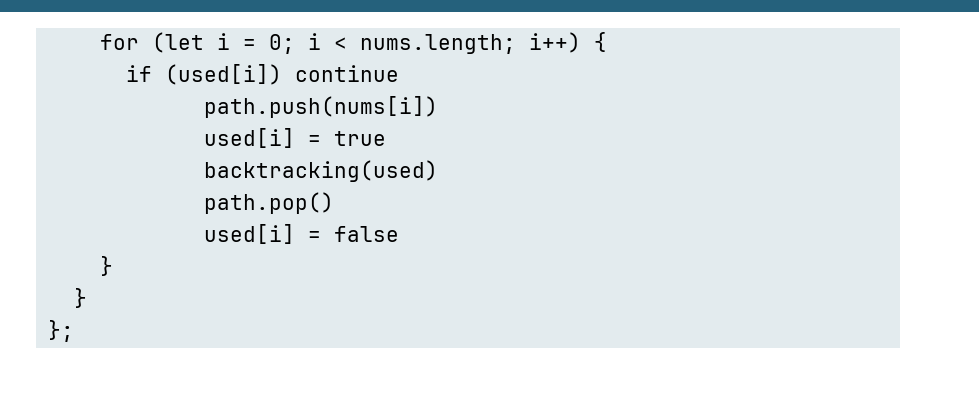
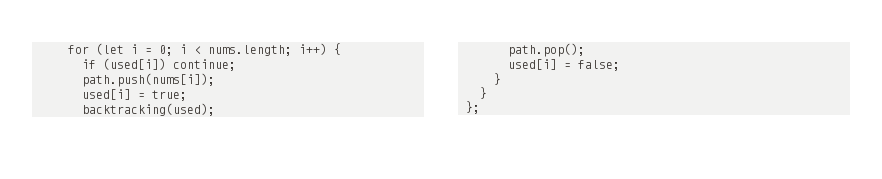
- if (used[i]) continue
- path.push(nums[i])
- used[i] = true
- backtracking(used)
- path.pop()
- used[i] = false
+ if (used[i]) continue;
+ path.push(nums[i]);
+ used[i] = true;
+ backtracking(used);
+ path.pop();
+ used[i] = false;

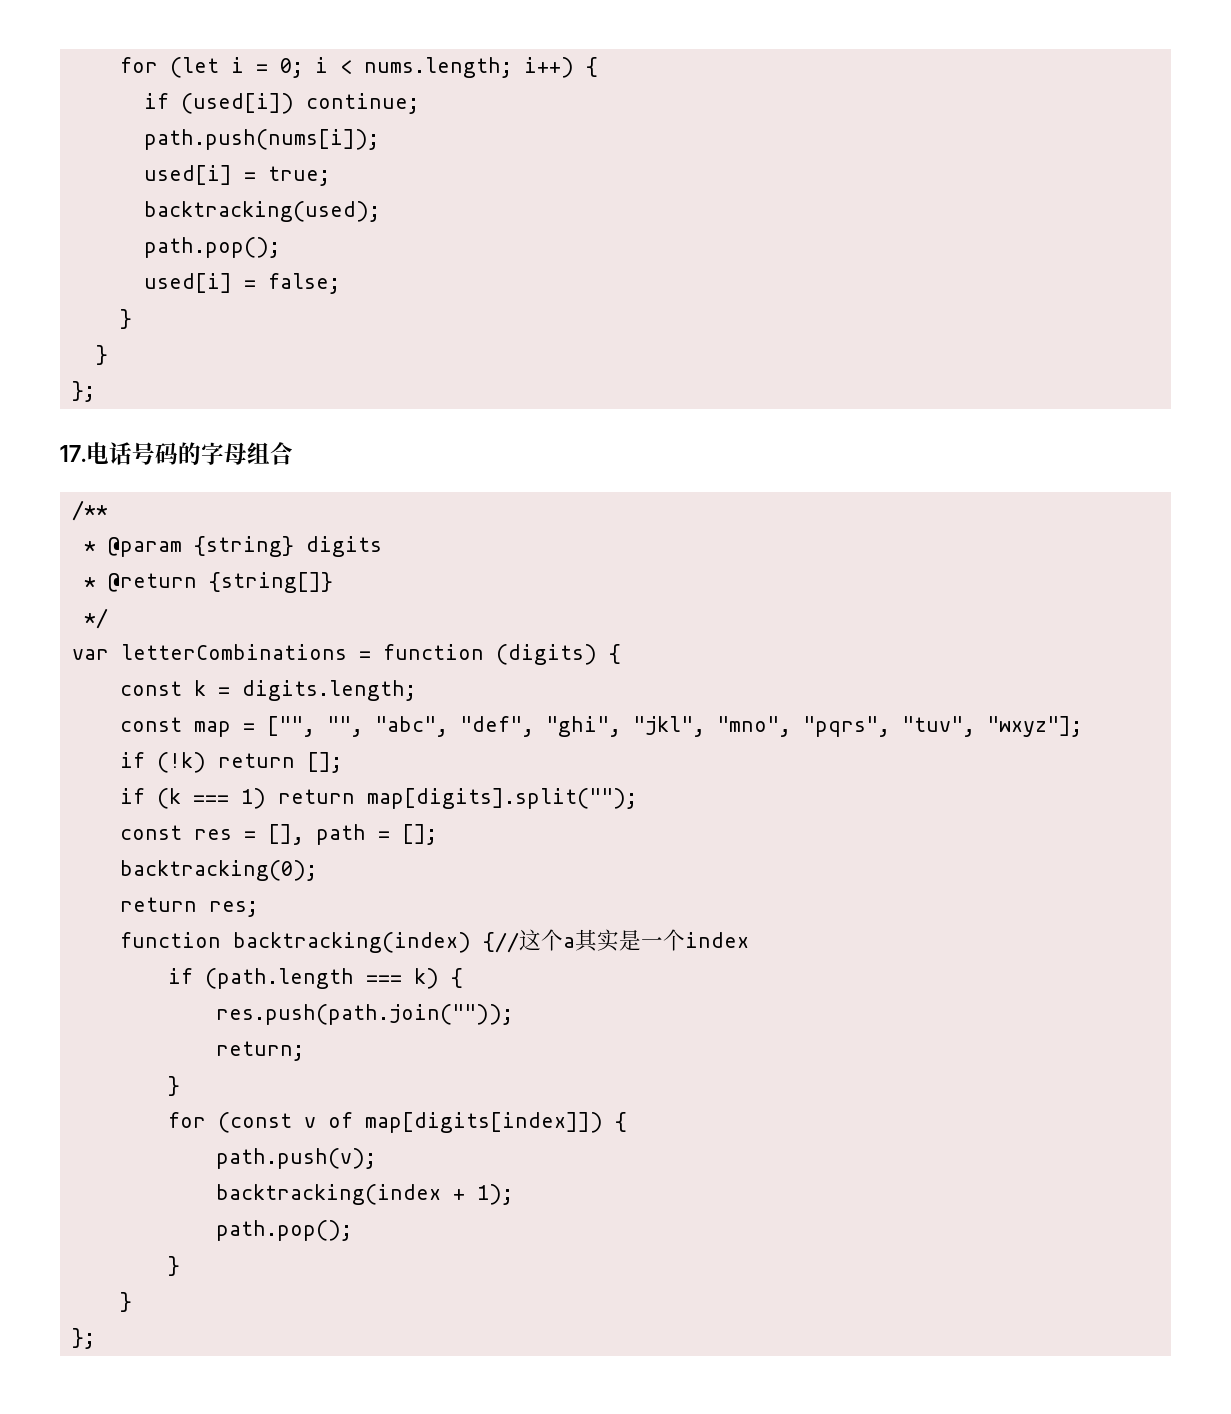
+ 17.电话号码的字母组合
+ /**
+ * @param {string} digits
+ * @return {string[]}
+ */
+ var letterCombinations = function (digits) {
+ const k = digits.length;
+ const map = ["", "", "abc", "def", "ghi", "jkl", "mno", "pqrs", "tuv", "wxyz"];
+ if (!k) return [];
+ if (k === 1) return map[digits].split("");
+ const res = [], path = [];
+ backtracking(0);
+ return res;
+ function backtracking(index) {//这个a其实是一个index
+ if (path.length === k) {
+ res.push(path.join(""));
+ return;
+ }
+ for (const v of map[digits[index]]) {
+ path.push(v);
+ backtracking(index + 1);
+ path.pop();
+ }
+ }
+ };

